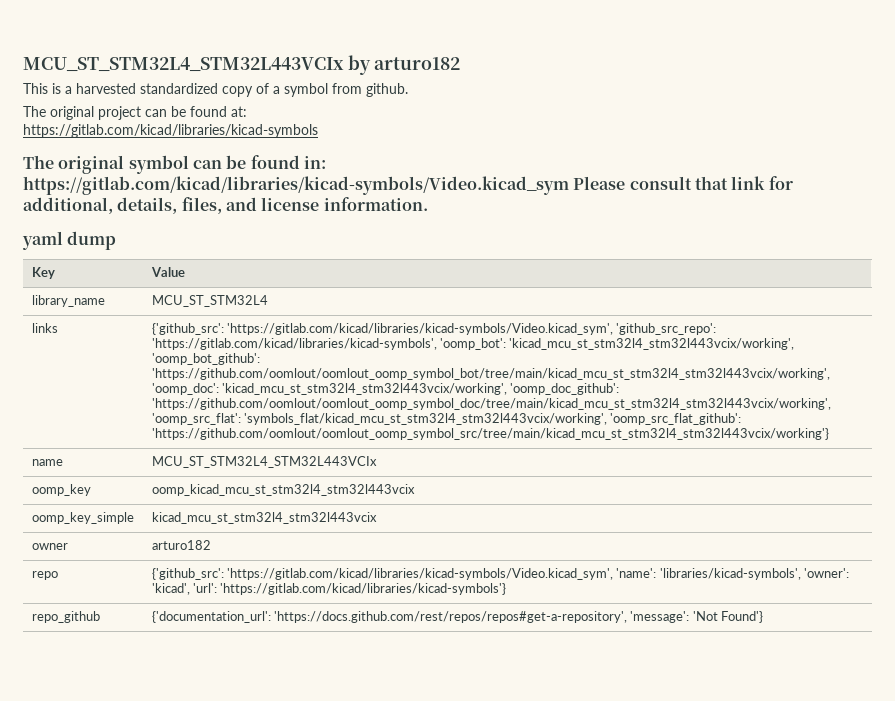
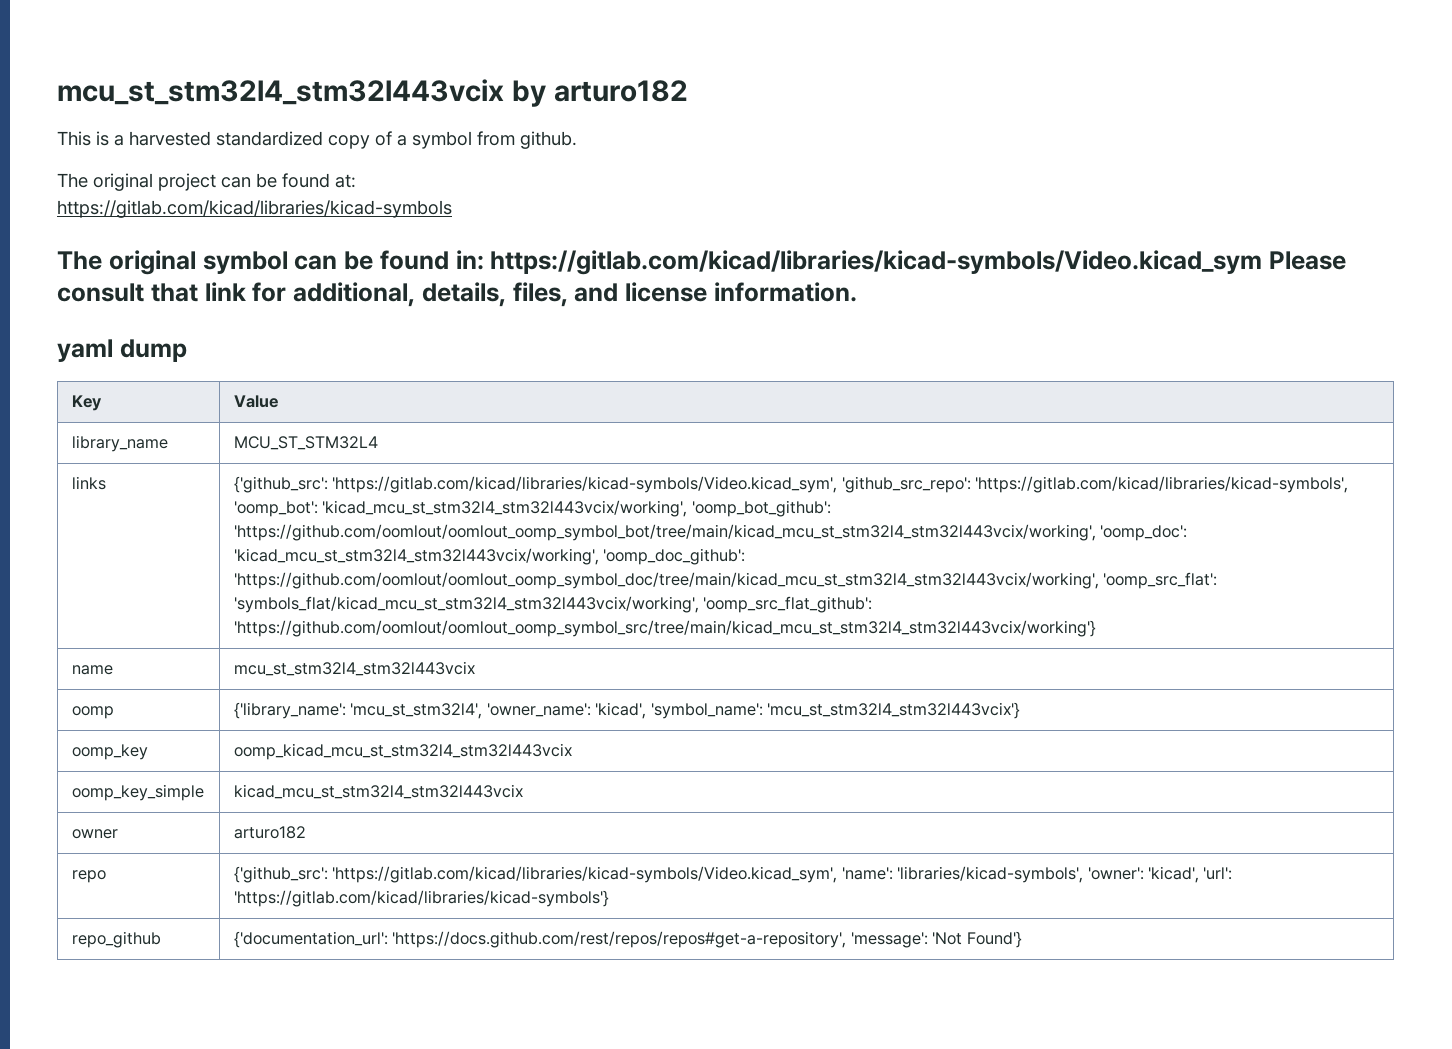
- MCU_ST_STM32L4_STM32L443VCIx by arturo182
+ mcu_st_stm32l4_stm32l443vcix by arturo182
- name | MCU_ST_STM32L4_STM32L443VCIx
+ name | mcu_st_stm32l4_stm32l443vcix
+ oomp | {'library_name': 'mcu_st_stm32l4', 'owner_name': 'kicad', 'symbol_name': 'mcu_st_stm32l4_stm32l443vcix'}

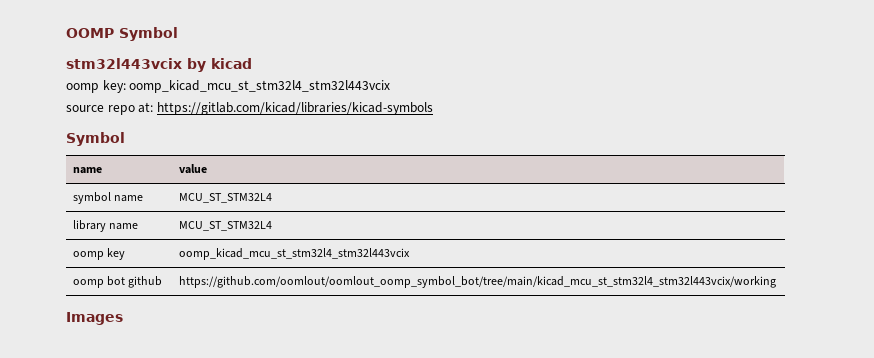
- mcu_st_stm32l4_stm32l443vcix by arturo182
- This is a harvested standardized copy of a symbol from github.
- The original project can be found at:
- https://gitlab.com/kicad/libraries/kicad-symbols
- The original symbol can be found in: https://gitlab.com/kicad/libraries/kicad-symbols/Video.kicad_sym Please consult that link for additional, details, files, and license information.
- yaml dump
- Key | Value
- library_name | MCU_ST_STM32L4
- links | {'github_src': 'https://gitlab.com/kicad/libraries/kicad-symbols/Video.kicad_sym', 'github_src_repo': 'https://gitlab.com/kicad/libraries/kicad-symbols', 'oomp_bot': 'kicad_mcu_st_stm32l4_stm32l443vcix/working', 'oomp_bot_github': 'https://github.com/oomlout/oomlout_oomp_symbol_bot/tree/main/kicad_mcu_st_stm32l4_stm32l443vcix/working', 'oomp_doc': 'kicad_mcu_st_stm32l4_stm32l443vcix/working', 'oomp_doc_github': 'https://github.com/oomlout/oomlout_oomp_symbol_doc/tree/main/kicad_mcu_st_stm32l4_stm32l443vcix/working', 'oomp_src_flat': 'symbols_flat/kicad_mcu_st_stm32l4_stm32l443vcix/working', 'oomp_src_flat_github': 'https://github.com/oomlout/oomlout_oomp_symbol_src/tree/main/kicad_mcu_st_stm32l4_stm32l443vcix/working'}
- name | mcu_st_stm32l4_stm32l443vcix
- oomp | {'library_name': 'mcu_st_stm32l4', 'owner_name': 'kicad', 'symbol_name': 'mcu_st_stm32l4_stm32l443vcix'}
- oomp_key | oomp_kicad_mcu_st_stm32l4_stm32l443vcix
- oomp_key_simple | kicad_mcu_st_stm32l4_stm32l443vcix
- owner | arturo182
- repo | {'github_src': 'https://gitlab.com/kicad/libraries/kicad-symbols/Video.kicad_sym', 'name': 'libraries/kicad-symbols', 'owner': 'kicad', 'url': 'https://gitlab.com/kicad/libraries/kicad-symbols'}
- repo_github | {'documentation_url': 'https://docs.github.com/rest/repos/repos#get-a-repository', 'message': 'Not Found'}
+ OOMP Symbol
+ stm32l443vcix by kicad
+ oomp key: oomp_kicad_mcu_st_stm32l4_stm32l443vcix
+ source repo at: https://gitlab.com/kicad/libraries/kicad-symbols
+ Symbol
+ name | value
+ symbol name | MCU_ST_STM32L4
+ library name | MCU_ST_STM32L4
+ oomp key | oomp_kicad_mcu_st_stm32l4_stm32l443vcix
+ oomp bot github | https://github.com/oomlout/oomlout_oomp_symbol_bot/tree/main/kicad_mcu_st_stm32l4_stm32l443vcix/working
+ Images

